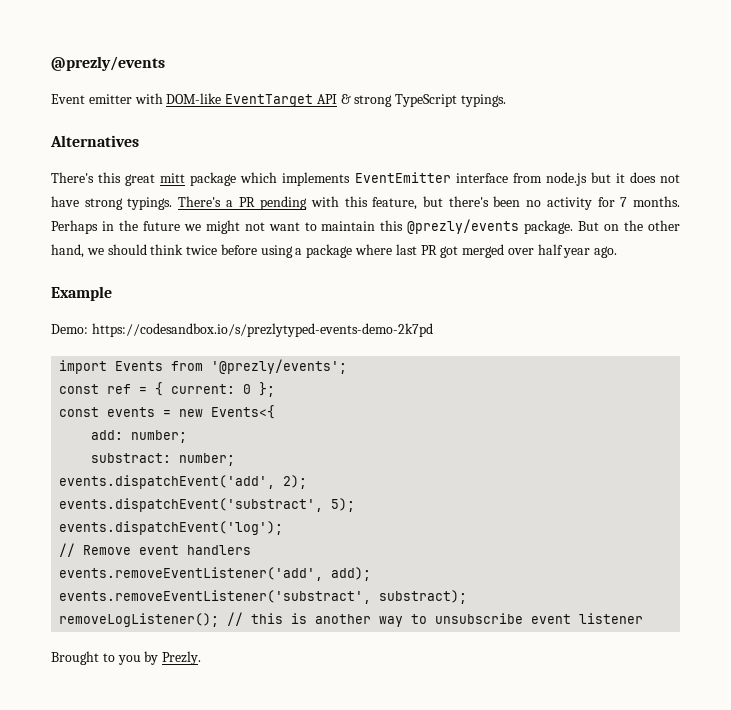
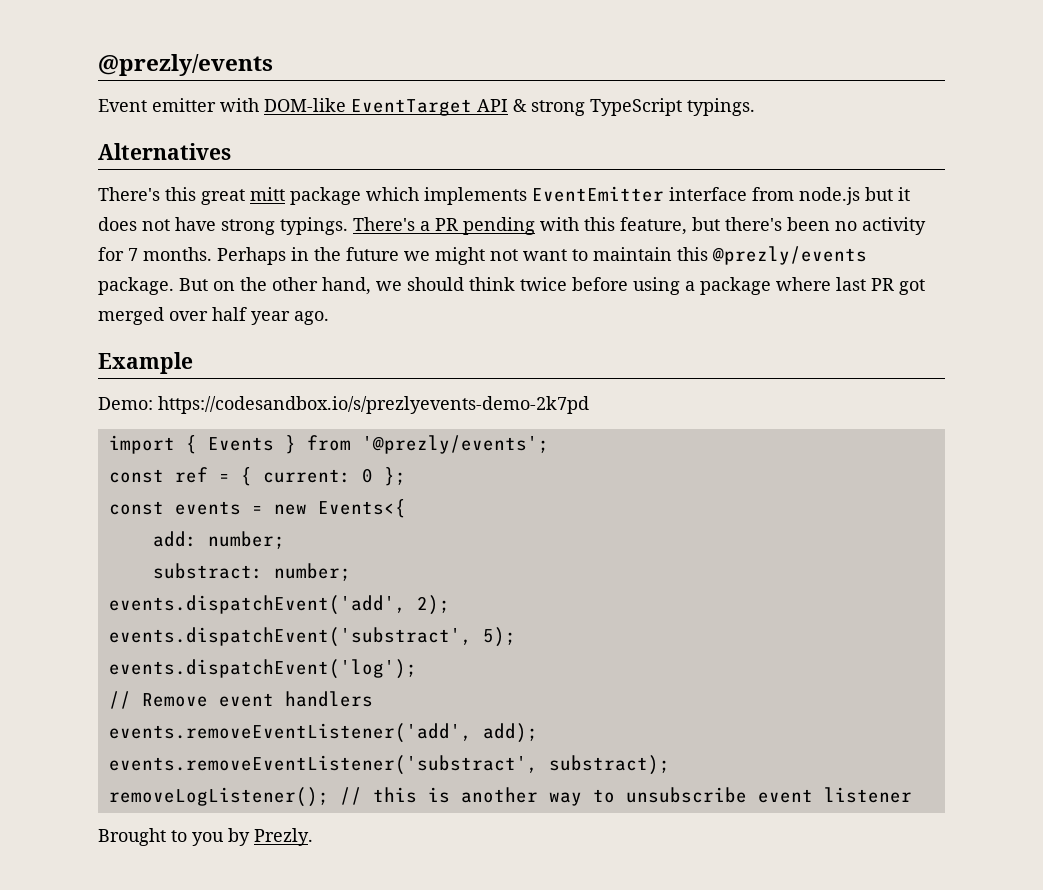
- Demo: https://codesandbox.io/s/prezlytyped-events-demo-2k7pd
+ Demo: https://codesandbox.io/s/prezlyevents-demo-2k7pd
- import Events from '@prezly/events';
+ import { Events } from '@prezly/events';

